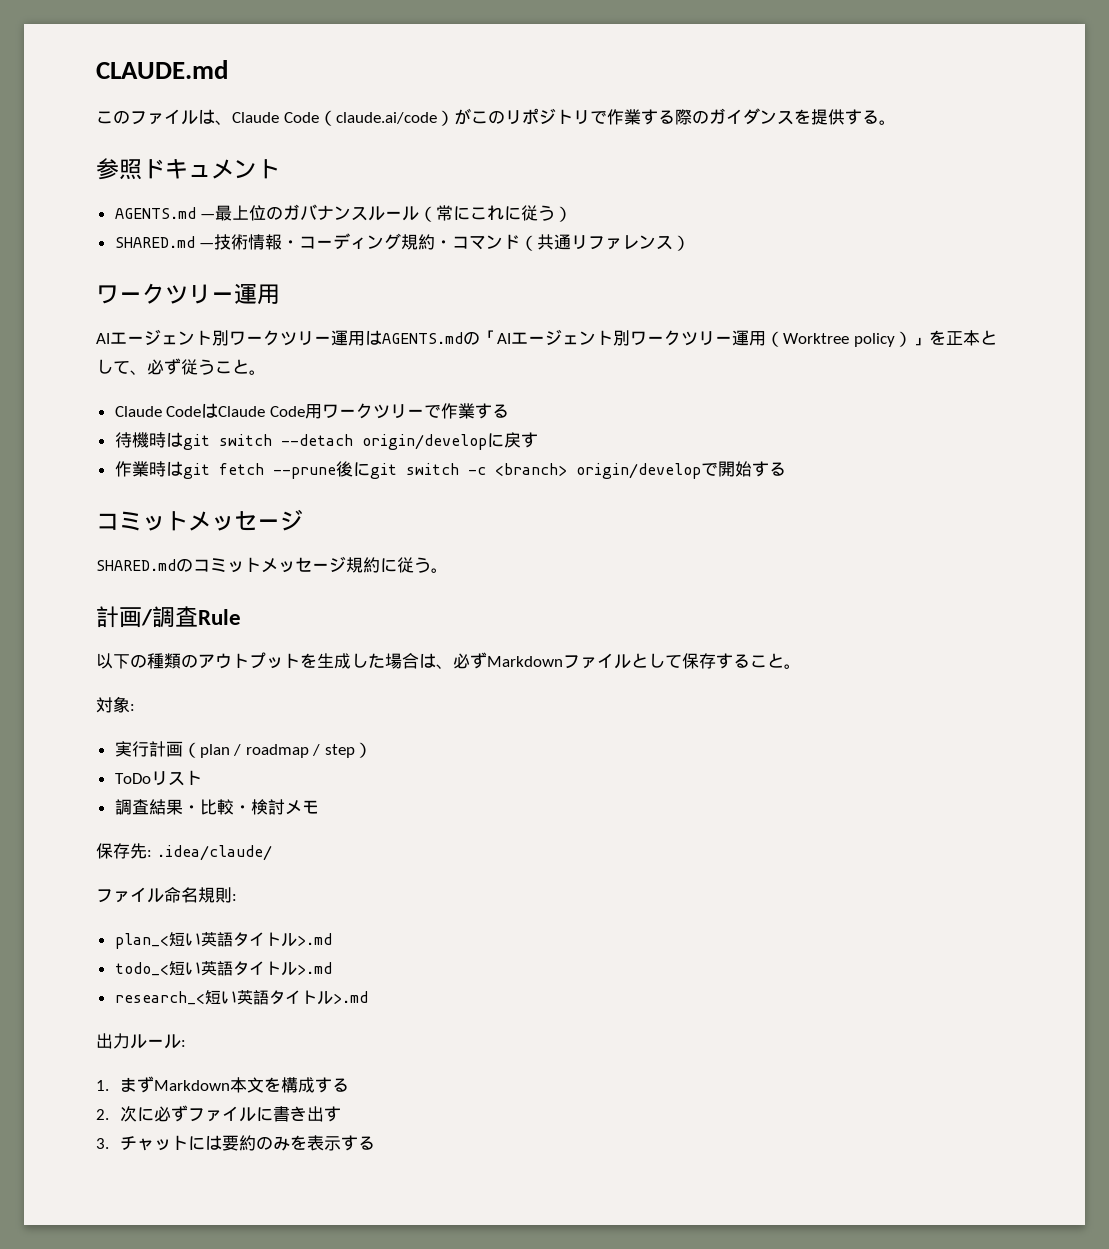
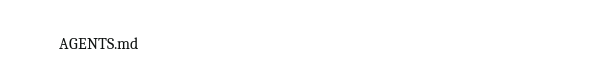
- CLAUDE.md
- このファイルは、Claude Code（claude.ai/code）がこのリポジトリで作業する際のガイダンスを提供する。
- 参照ドキュメント
- AGENTS.md —最上位のガバナンスルール（常にこれに従う）
- SHARED.md —技術情報・コーディング規約・コマンド（共通リファレンス）
- ワークツリー運用
- AIエージェント別ワークツリー運用はAGENTS.mdの「AIエージェント別ワークツリー運用（Worktree policy）」を正本として、必ず従うこと。
- Claude CodeはClaude Code用ワークツリーで作業する
- 待機時はgit switch --detach origin/developに戻す
- 作業時はgit fetch --prune後にgit switch -c <branch> origin/developで開始する
- コミットメッセージ
- SHARED.mdのコミットメッセージ規約に従う。
- 計画/調査Rule
- 以下の種類のアウトプットを生成した場合は、必ずMarkdownファイルとして保存すること。
- 対象:
- 実行計画（plan / roadmap / step）
- ToDoリスト
- 調査結果・比較・検討メモ
- 保存先: .idea/claude/
- ファイル命名規則:
- plan_<短い英語タイトル>.md
- todo_<短い英語タイトル>.md
- research_<短い英語タイトル>.md
- 出力ルール:
- 1.まずMarkdown本文を構成する
- 2.次に必ずファイルに書き出す
- 3.チャットには要約のみを表示する
+ AGENTS.md

